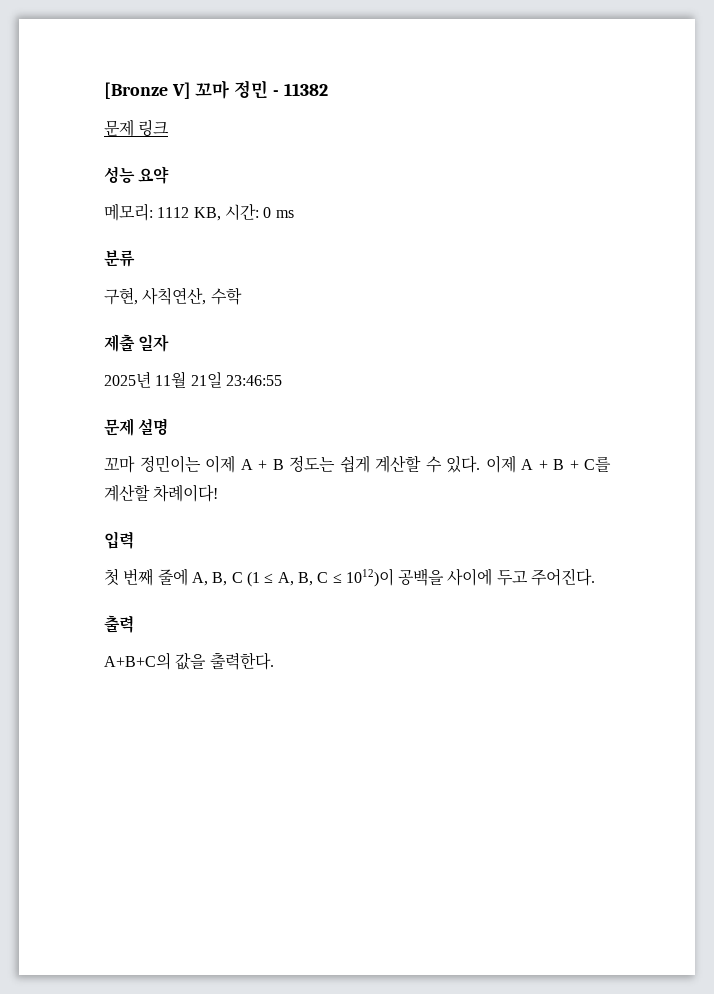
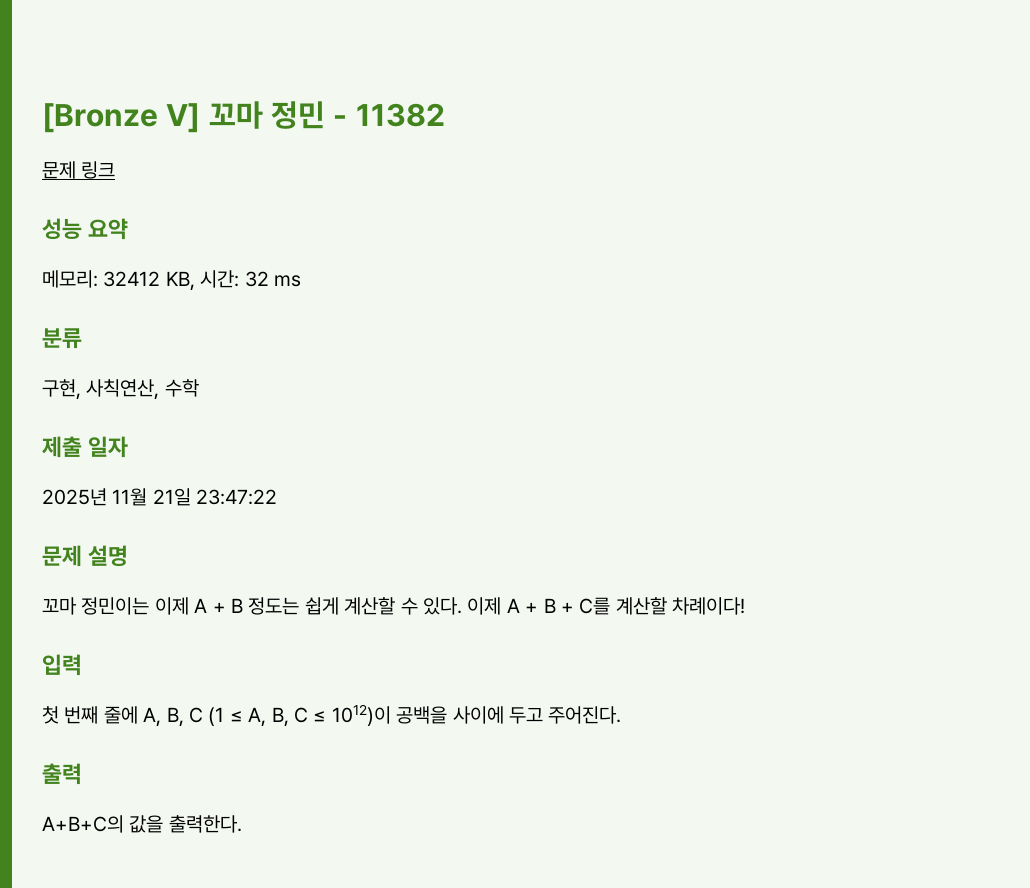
- 메모리: 1112 KB, 시간: 0 ms
+ 메모리: 32412 KB, 시간: 32 ms
- 2025년 11월 21일 23:46:55
+ 2025년 11월 21일 23:47:22

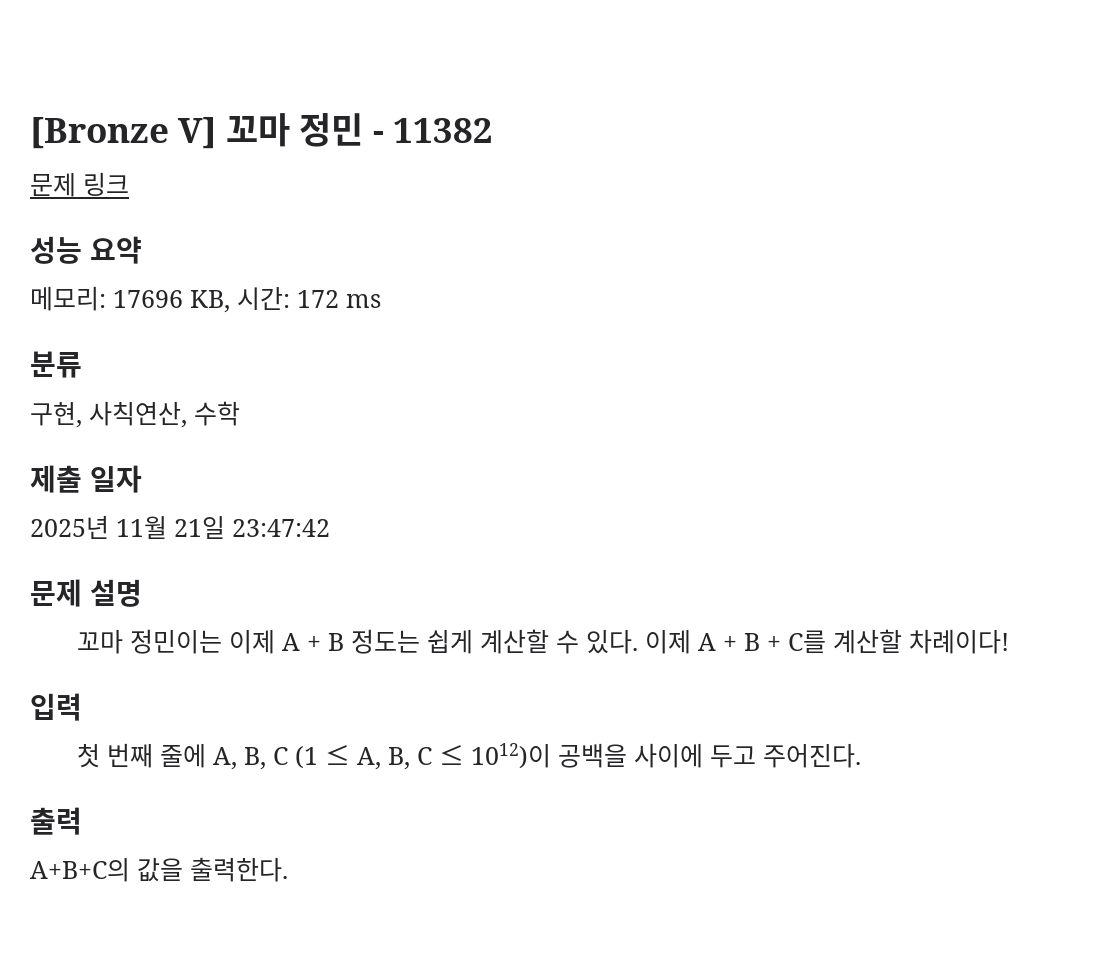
- 메모리: 32412 KB, 시간: 32 ms
+ 메모리: 17696 KB, 시간: 172 ms
- 2025년 11월 21일 23:47:22
+ 2025년 11월 21일 23:47:42

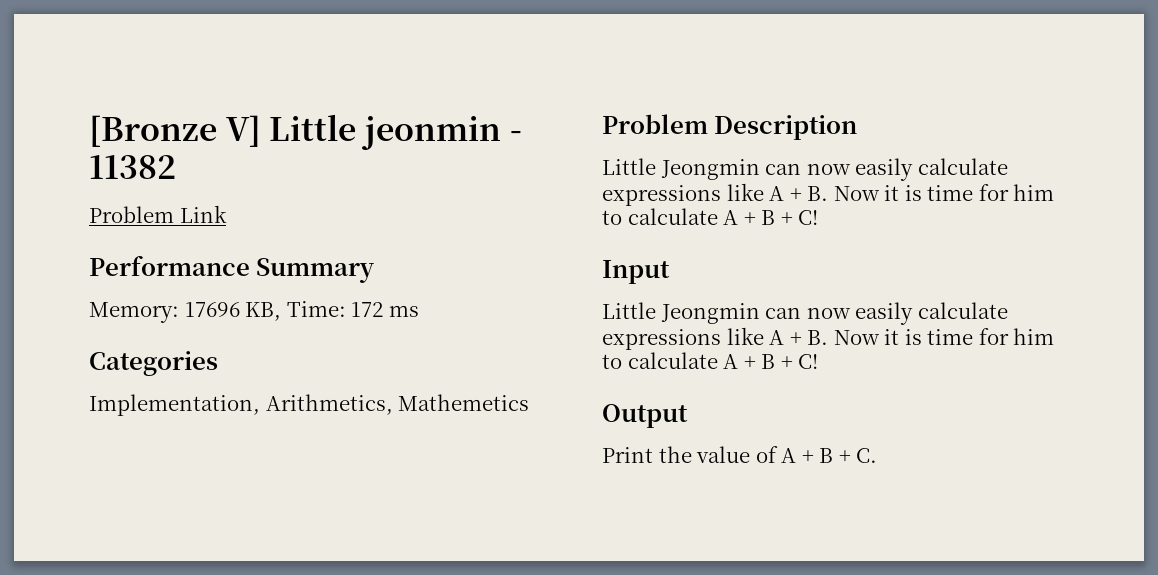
- [Bronze V] 꼬마 정민 - 11382
+ [Bronze V] Little jeonmin - 11382
- 문제 링크
- 성능 요약
- 메모리: 17696 KB, 시간: 172 ms
+ Problem Link
+ Performance Summary
+ Memory: 17696 KB, Time: 172 ms
- 분류
- 구현, 사칙연산, 수학
- 제출 일자
- 2025년 11월 21일 23:47:42
- 문제 설명
- 꼬마 정민이는 이제 A + B 정도는 쉽게 계산할 수 있다. 이제 A + B + C를 계산할 차례이다!
- 입력
- 첫 번째 줄에 A, B, C (1 ≤ A, B, C ≤ 1012)이 공백을 사이에 두고 주어진다.
- 출력
- A+B+C의 값을 출력한다.
+ Categories
+ Implementation, Arithmetics, Mathemetics
+ Problem Description
+ Little Jeongmin can now easily calculate expressions like A + B. Now it is time for him to calculate A + B + C!
+ Input
+ Little Jeongmin can now easily calculate expressions like A + B. Now it is time for him to calculate A + B + C!
+ Output
+ Print the value of A + B + C.

